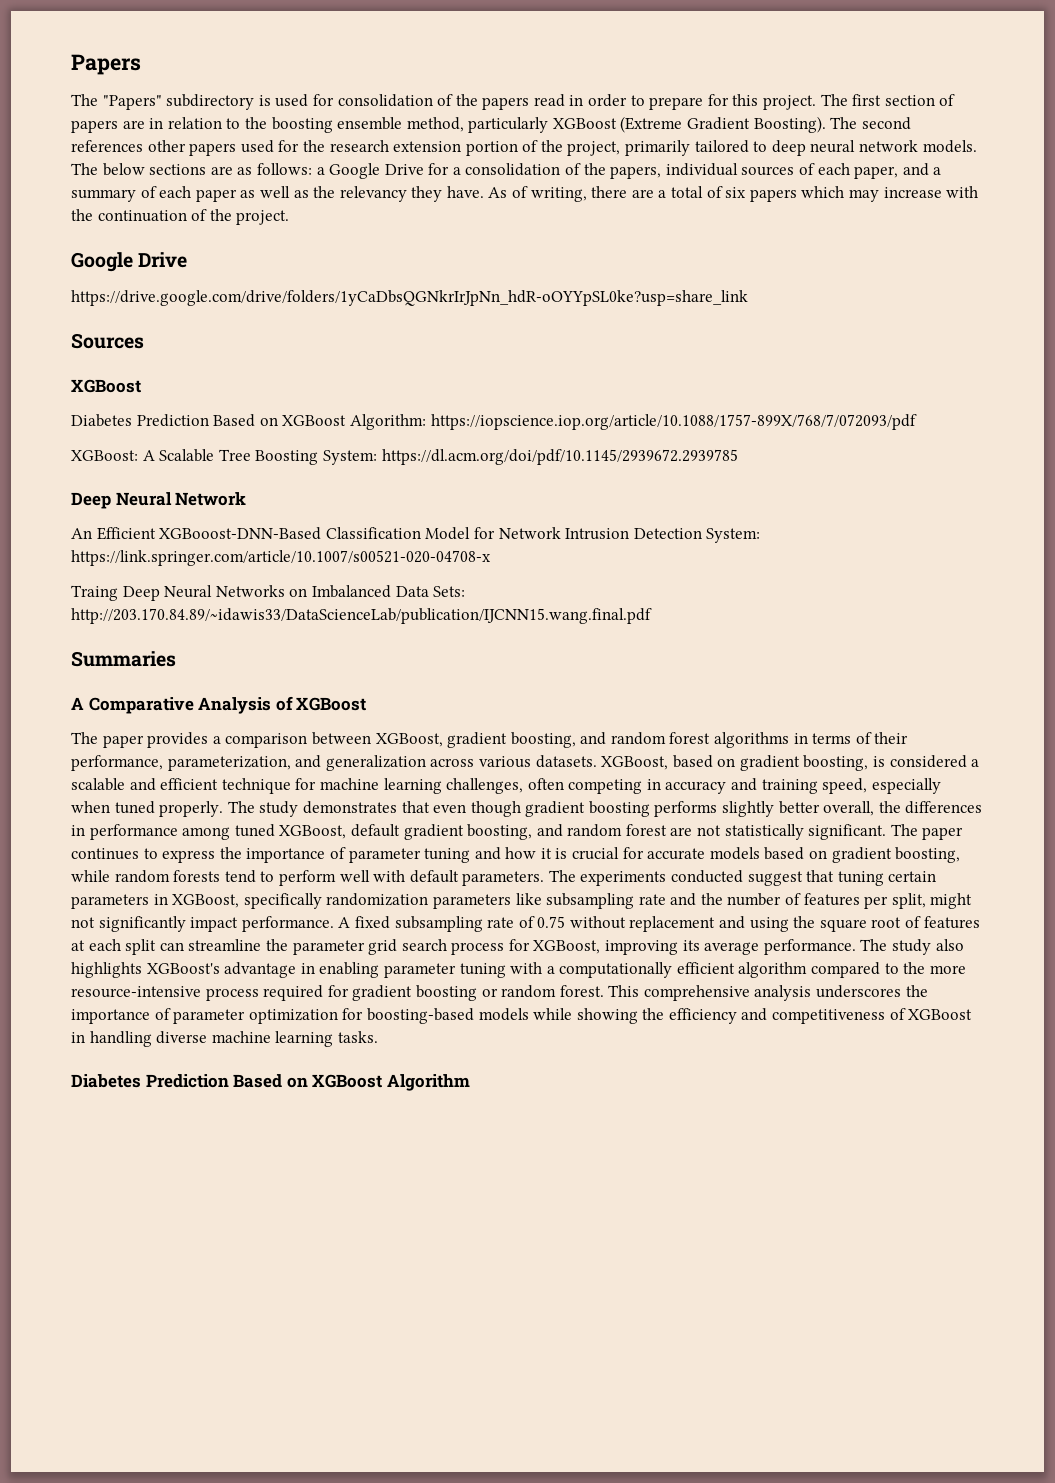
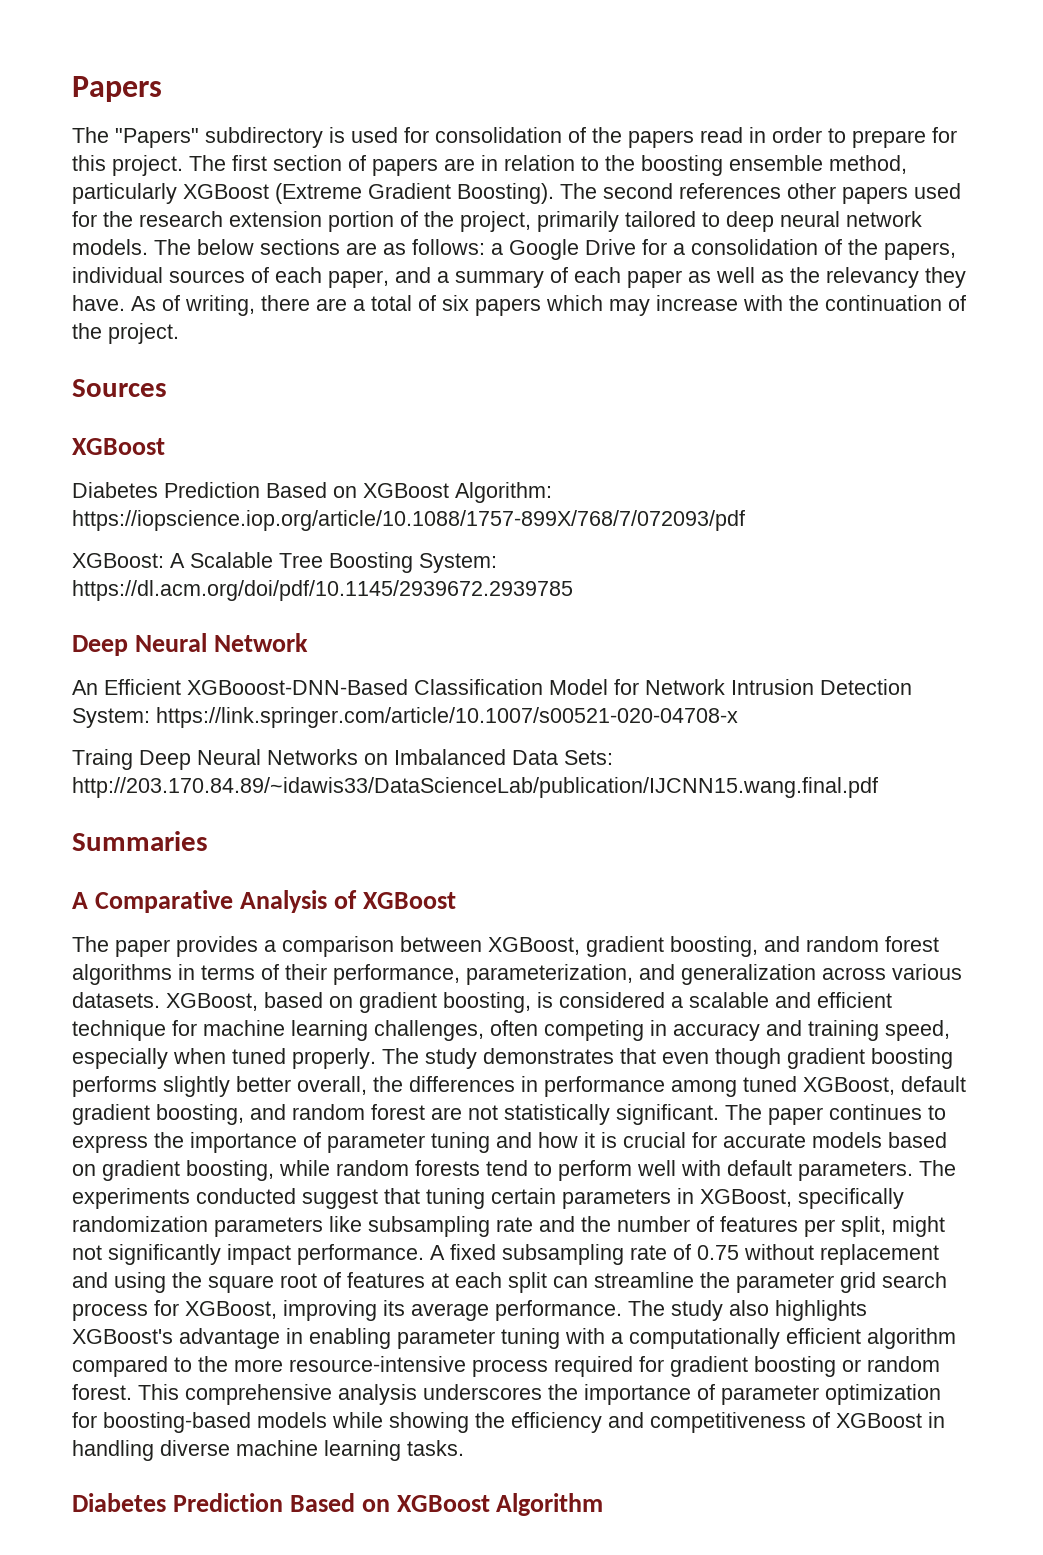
  As of writing, there are a total of six papers which may increase with the continuation of the project.
- Google Drive
- https://drive.google.com/drive/folders/1yCaDbsQGNkrIrJpNn_hdR-oOYYpSL0ke?usp=share_link

